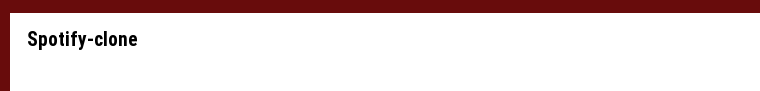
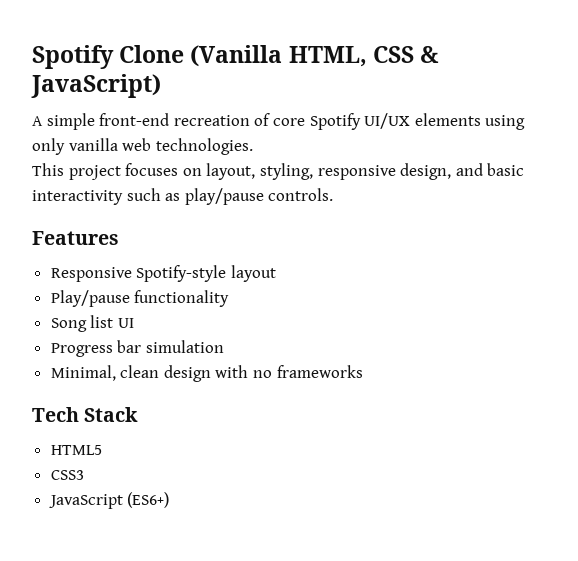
- Spotify-clone
+ Spotify Clone (Vanilla HTML, CSS & JavaScript)
+ A simple front-end recreation of core Spotify UI/UX elements using only vanilla web technologies.
+ This project focuses on layout, styling, responsive design, and basic interactivity such as play/pause controls.
+ Features
+ Responsive Spotify-style layout
+ Play/pause functionality
+ Song list UI
+ Progress bar simulation
+ Minimal, clean design with no frameworks
+ Tech Stack
+ HTML5
+ CSS3
+ JavaScript (ES6+)

